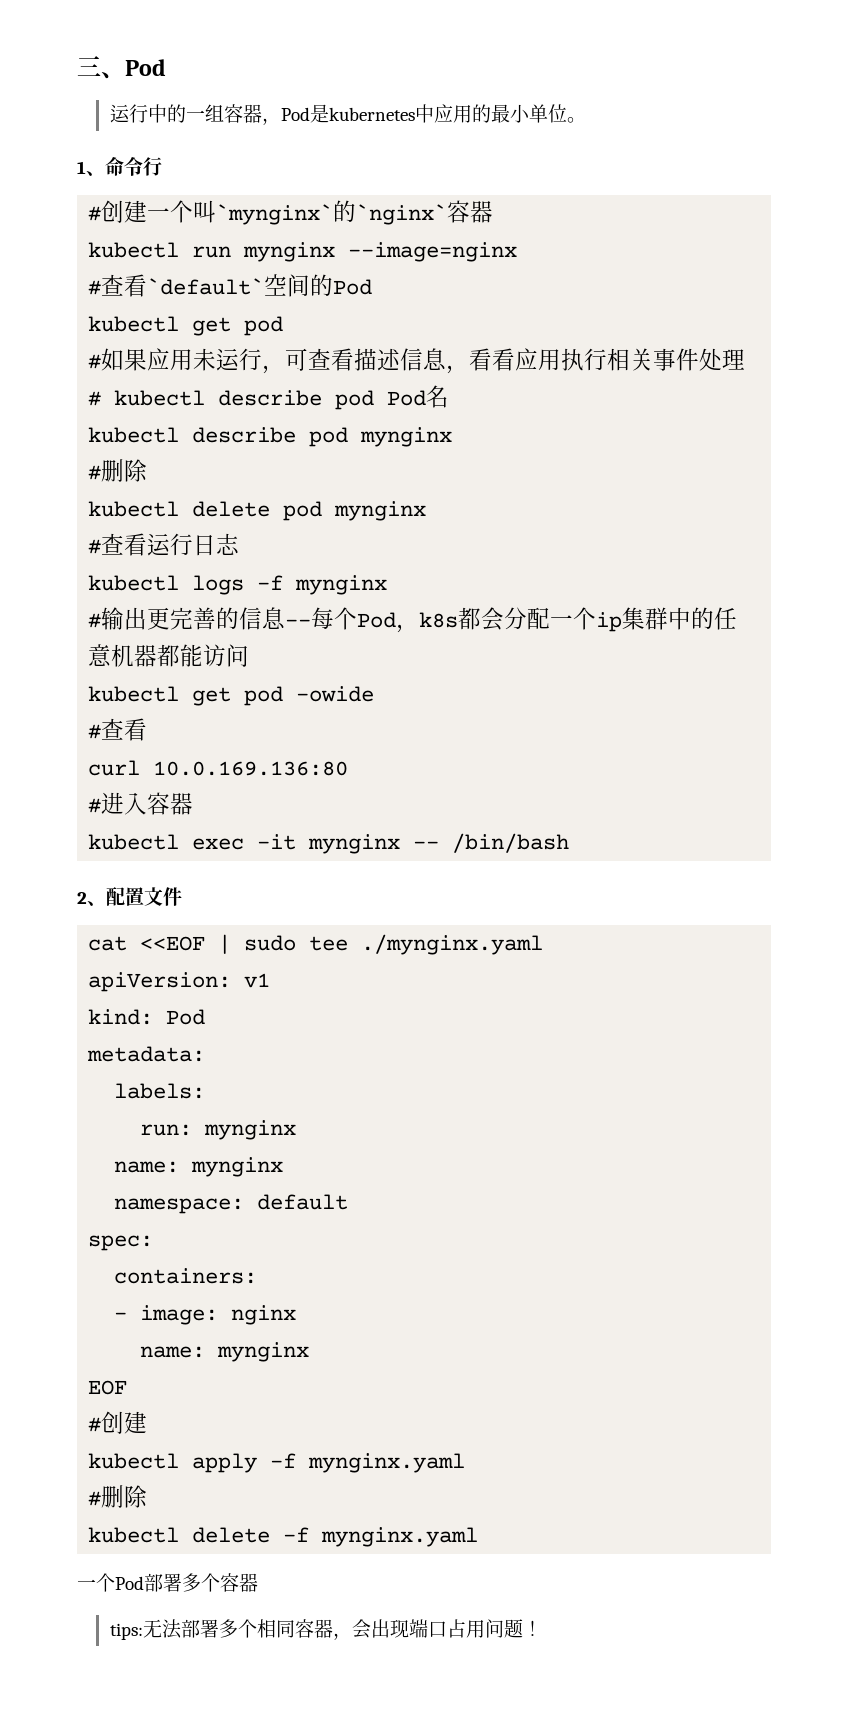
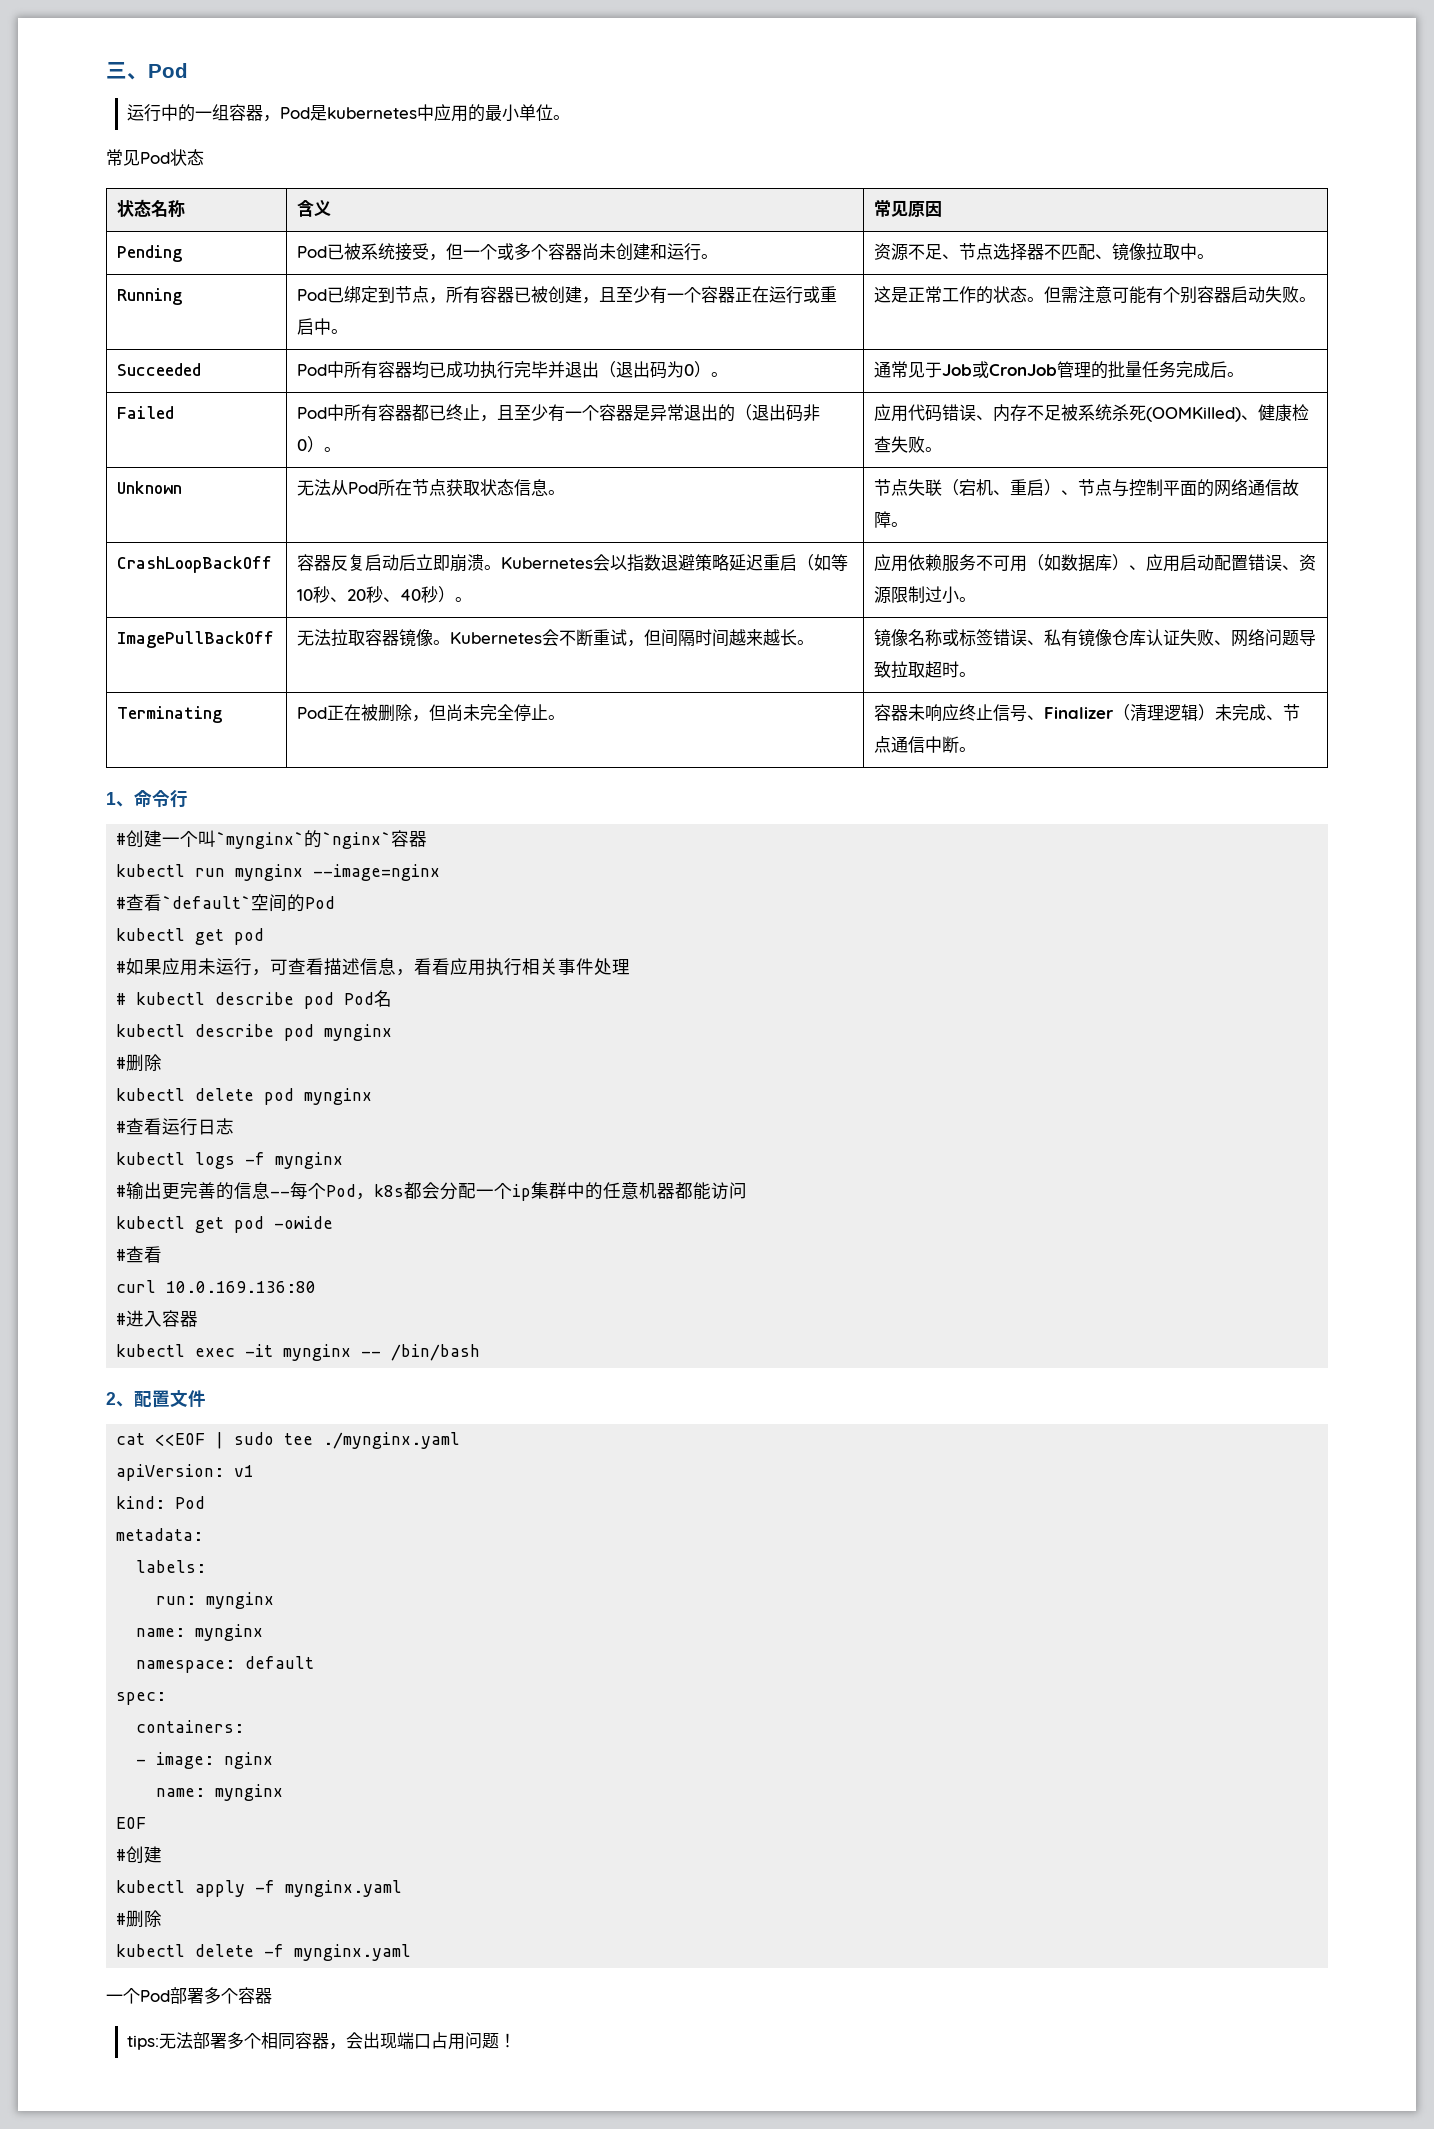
+ 常见Pod状态
+ 状态名称 | 含义 | 常见原因
+ Pending | Pod已被系统接受，但一个或多个容器尚未创建和运行。 | 资源不足、节点选择器不匹配、镜像拉取中。
+ Running | Pod已绑定到节点，所有容器已被创建，且至少有一个容器正在运行或重启中。 | 这是正常工作的状态。但需注意可能有个别容器启动失败。
+ Succeeded | Pod中所有容器均已成功执行完毕并退出（退出码为0）。 | 通常见于Job或CronJob管理的批量任务完成后。
+ Failed | Pod中所有容器都已终止，且至少有一个容器是异常退出的（退出码非0）。 | 应用代码错误、内存不足被系统杀死(OOMKilled)、健康检查失败。
+ Unknown | 无法从Pod所在节点获取状态信息。 | 节点失联（宕机、重启）、节点与控制平面的网络通信故障。
+ CrashLoopBackOff | 容器反复启动后立即崩溃。Kubernetes会以指数退避策略延迟重启（如等10秒、20秒、40秒）。 | 应用依赖服务不可用（如数据库）、应用启动配置错误、资源限制过小。
+ ImagePullBackOff | 无法拉取容器镜像。Kubernetes会不断重试，但间隔时间越来越长。 | 镜像名称或标签错误、私有镜像仓库认证失败、网络问题导致拉取超时。
+ Terminating | Pod正在被删除，但尚未完全停止。 | 容器未响应终止信号、Finalizer（清理逻辑）未完成、节点通信中断。

